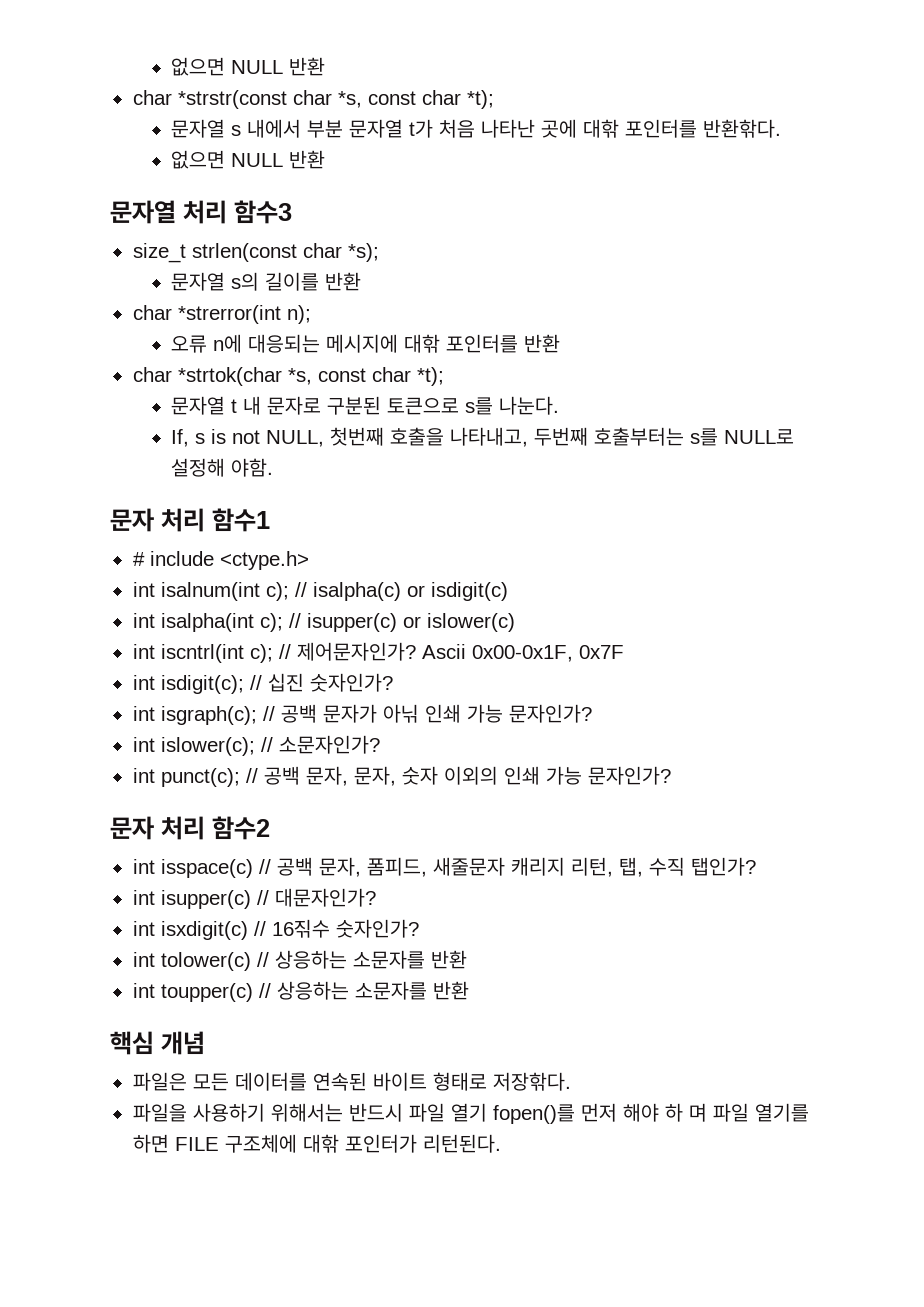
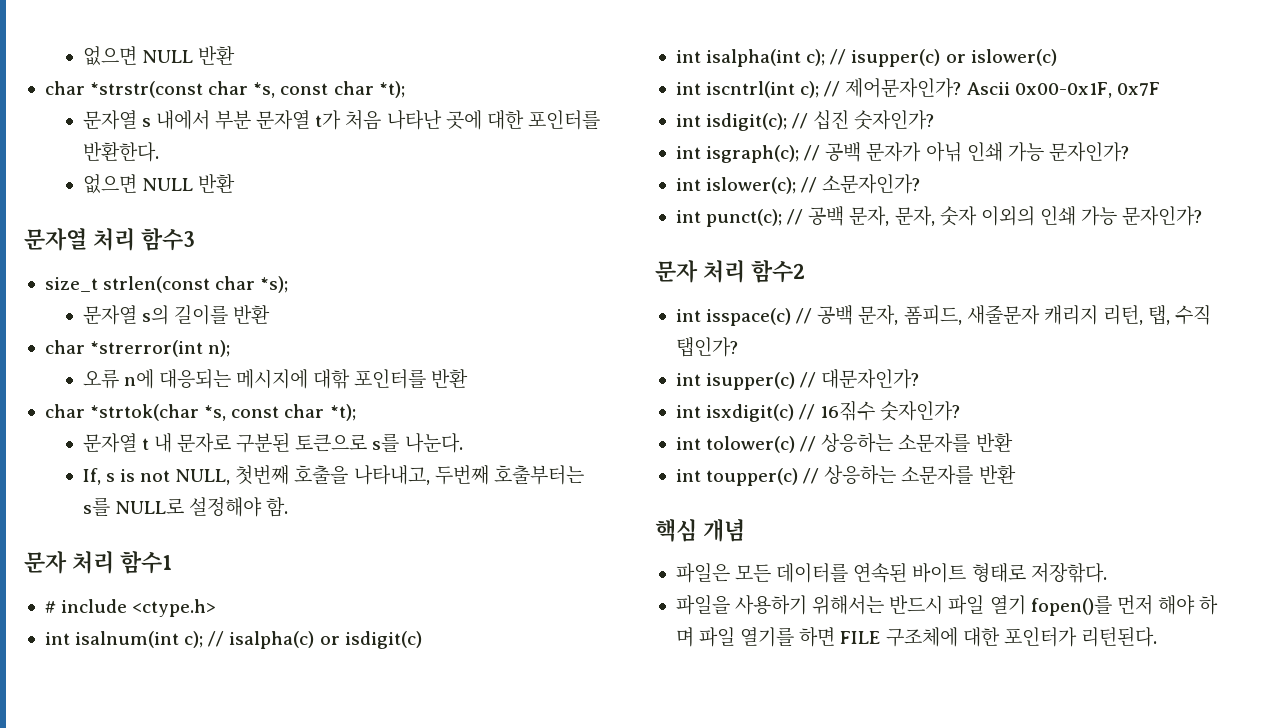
- 문자열 s 내에서 부분 문자열 t가 처음 나타난 곳에 대핚 포인터를 반환핚다.
+ 문자열 s 내에서 부분 문자열 t가 처음 나타난 곳에 대한 포인터를 반환한다.
- If, s is not NULL, 첫번째 호출을 나타내고, 두번째 호출부터는 s를 NULL로 설정해 야함.
+ If, s is not NULL, 첫번째 호출을 나타내고, 두번째 호출부터는 s를 NULL로 설정해야 함.
- 파일을 사용하기 위해서는 반드시 파일 열기 fopen()를 먼저 해야 하 며 파일 열기를 하면 FILE 구조체에 대핚 포인터가 리턴된다.
+ 파일을 사용하기 위해서는 반드시 파일 열기 fopen()를 먼저 해야 하 며 파일 열기를 하면 FILE 구조체에 대한 포인터가 리턴된다.

